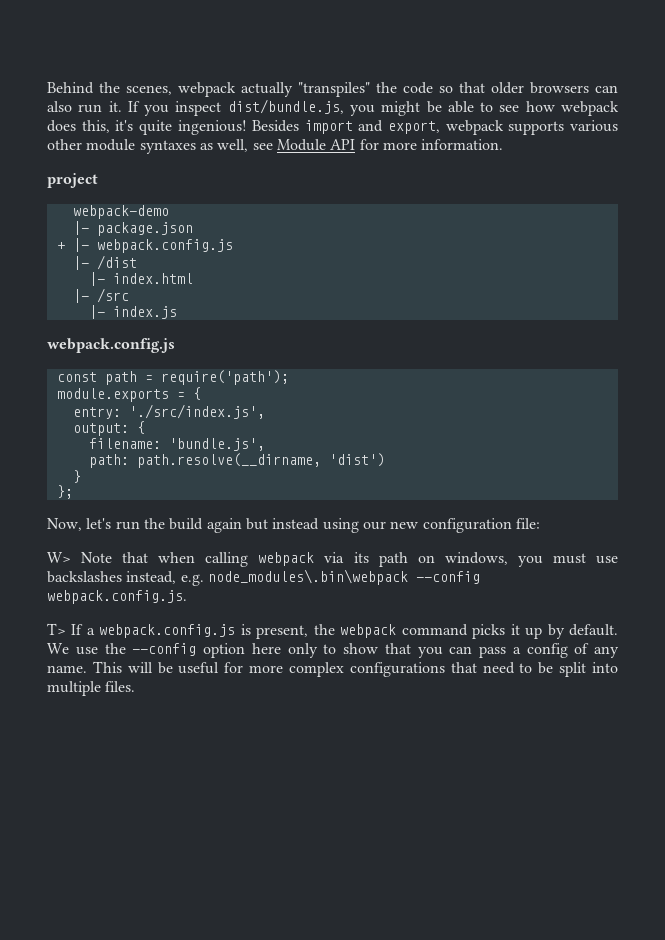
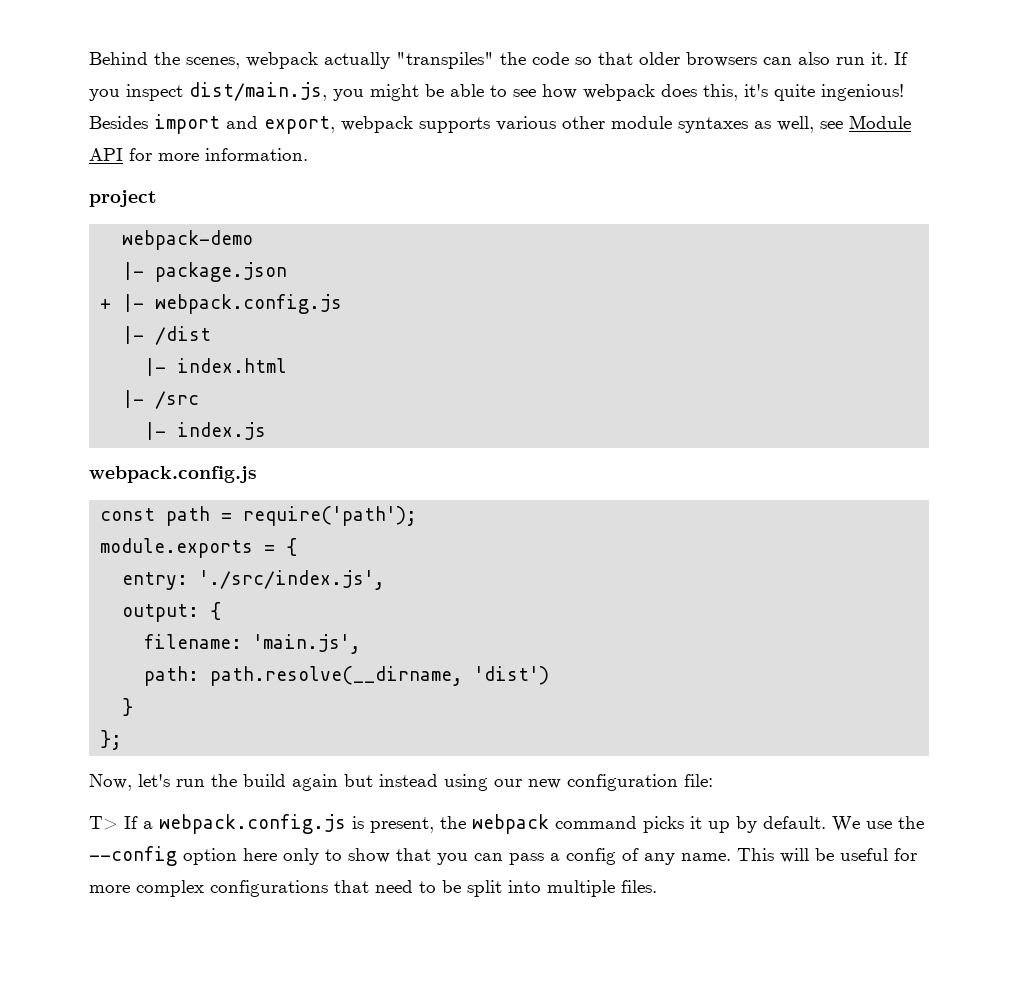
- If you inspect dist/bundle.js, you might be able to see how webpack does this, it's quite ingenious!
+ If you inspect dist/main.js, you might be able to see how webpack does this, it's quite ingenious!
- filename: 'bundle.js',
+ filename: 'main.js',
- W> Note that when calling webpack via its path on windows, you must use backslashes instead, e.g. node_modules\.bin\webpack --config webpack.config.js.

